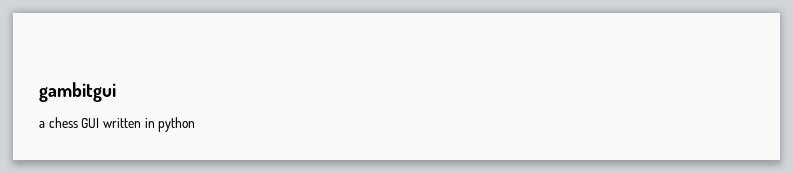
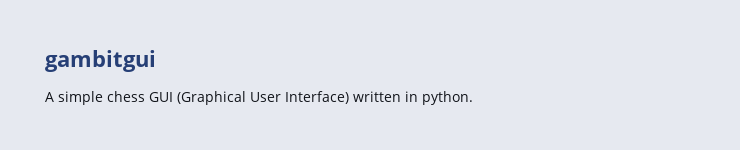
- a chess GUI written in python
+ A simple chess GUI (Graphical User Interface) written in python.

